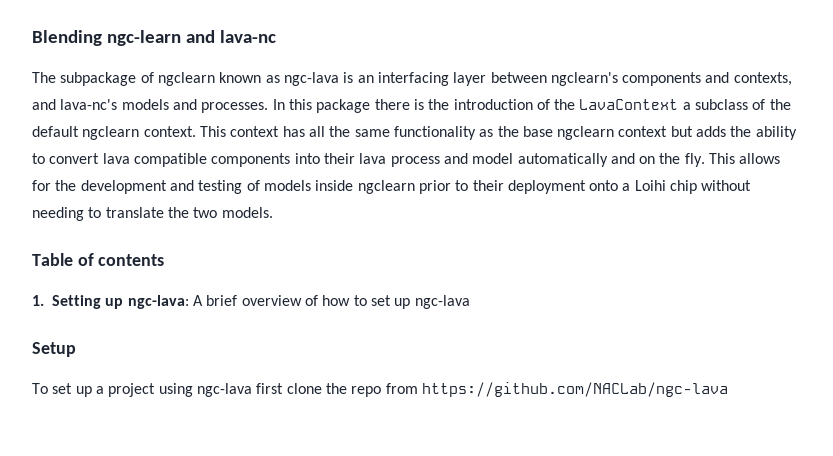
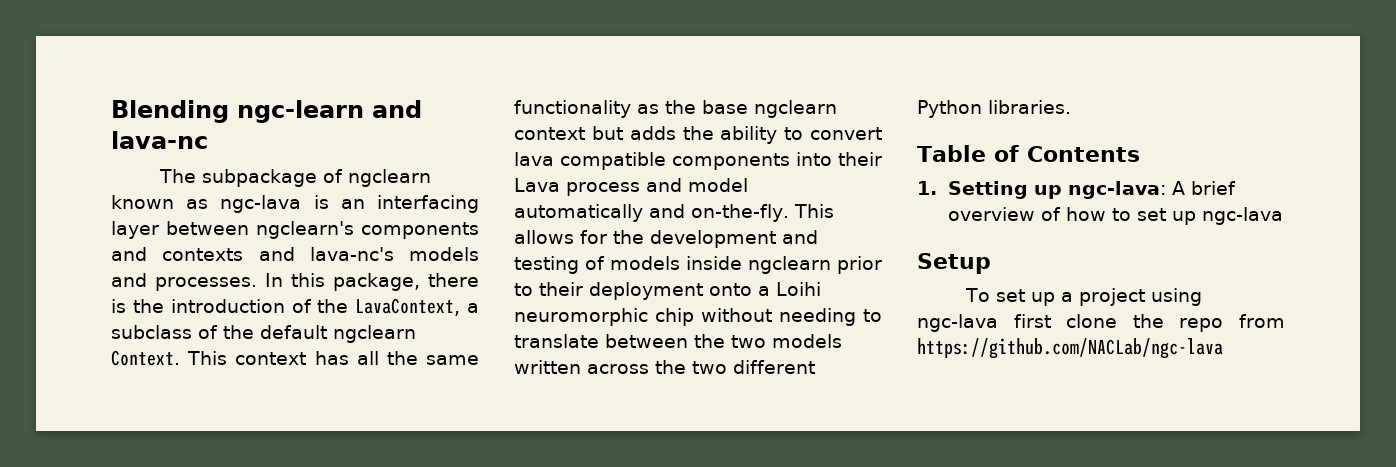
- The subpackage of ngclearn known as ngc-lava is an interfacing layer between ngclearn's components and contexts, and lava-nc's models and processes.
+ The subpackage of ngclearn known as ngc-lava is an interfacing layer between ngclearn's components and contexts and lava-nc's models and processes.
- In this package there is the introduction of the LavaContext a subclass of the default ngclearn context.
+ In this package, there is the introduction of the LavaContext, a subclass of the default ngclearn Context.
- This context has all the same functionality as the base ngclearn context but adds the ability to convert lava compatible components into their lava process and model automatically and on the fly.
+ This context has all the same functionality as the base ngclearn context but adds the ability to convert lava compatible components into their Lava process and model automatically and on-the-fly.
- This allows for the development and testing of models inside ngclearn prior to their deployment onto a Loihi chip without needing to translate the two models.
+ This allows for the development and testing of models inside ngclearn prior to their deployment onto a Loihi neuromorphic chip without needing to translate between the two models written across the two different Python libraries.
- Table of contents
+ Table of Contents

